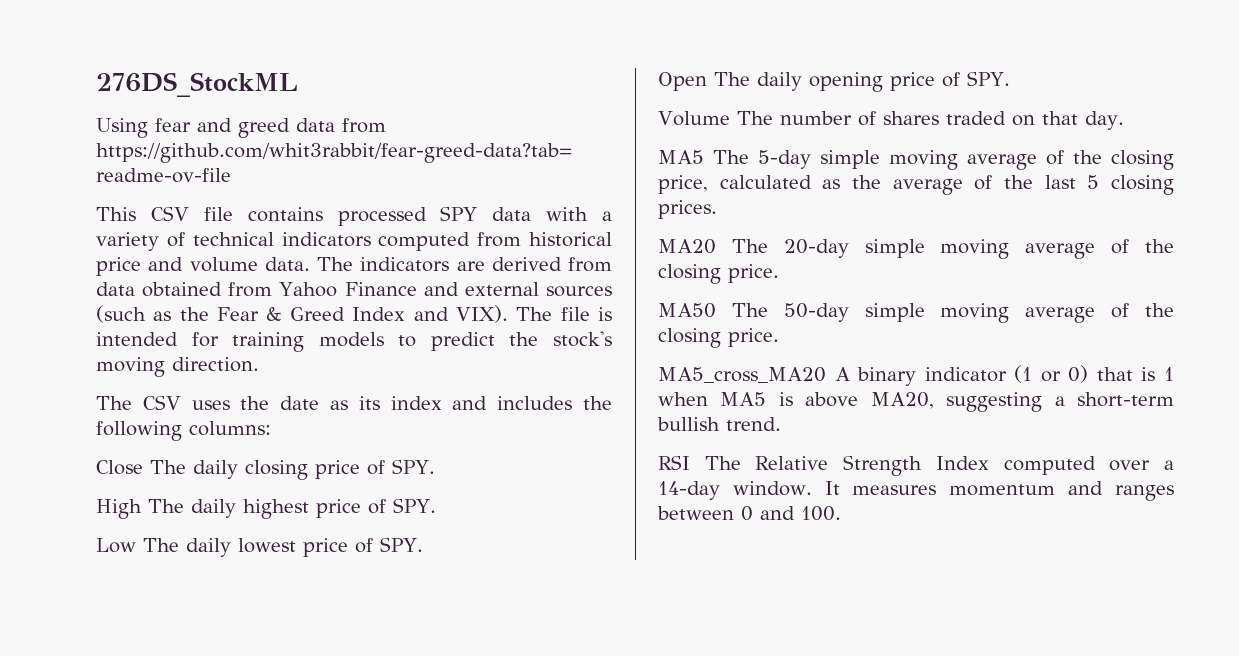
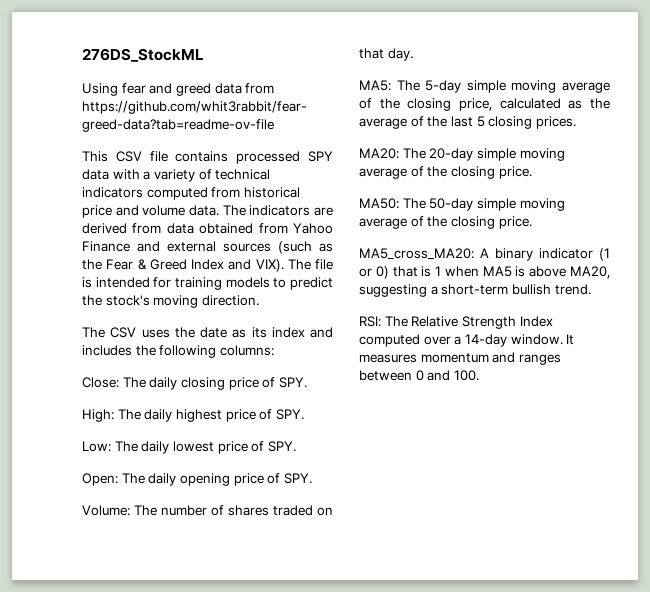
- Close The daily closing price of SPY.
+ Close: The daily closing price of SPY.
- High The daily highest price of SPY.
+ High: The daily highest price of SPY.
- Low The daily lowest price of SPY.
+ Low: The daily lowest price of SPY.
- Open The daily opening price of SPY.
+ Open: The daily opening price of SPY.
- Volume The number of shares traded on that day.
+ Volume: The number of shares traded on that day.
- MA5 The 5-day simple moving average of the closing price, calculated as the average of the last 5 closing prices.
+ MA5: The 5-day simple moving average of the closing price, calculated as the average of the last 5 closing prices.
- MA20 The 20-day simple moving average of the closing price.
+ MA20: The 20-day simple moving average of the closing price.
- MA50 The 50-day simple moving average of the closing price.
+ MA50: The 50-day simple moving average of the closing price.
- MA5_cross_MA20 A binary indicator (1 or 0) that is 1 when MA5 is above MA20, suggesting a short-term bullish trend.
+ MA5_cross_MA20: A binary indicator (1 or 0) that is 1 when MA5 is above MA20, suggesting a short-term bullish trend.
- RSI The Relative Strength Index computed over a 14-day window.
+ RSI: The Relative Strength Index computed over a 14-day window.

